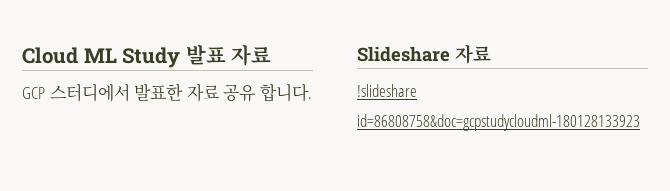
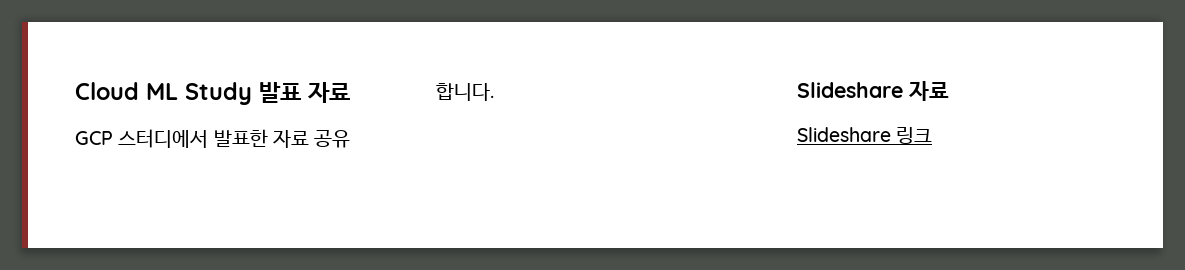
- !slideshare id=86808758&doc=gcpstudycloudml-180128133923
+ Slideshare 링크

